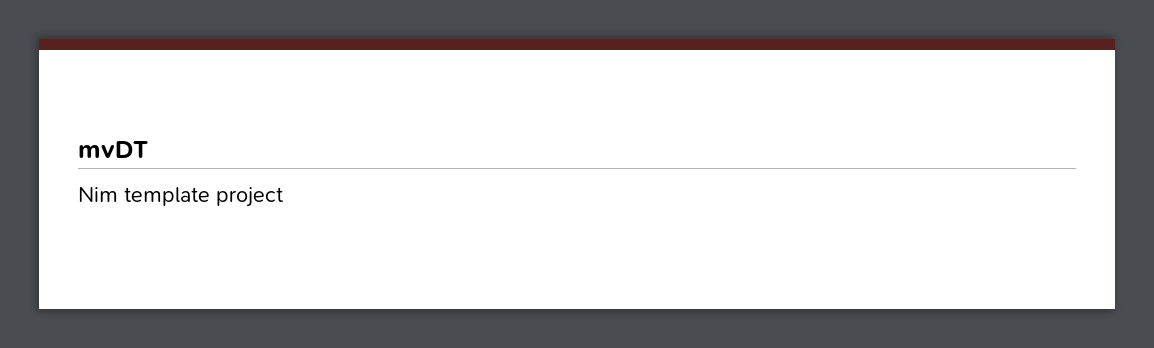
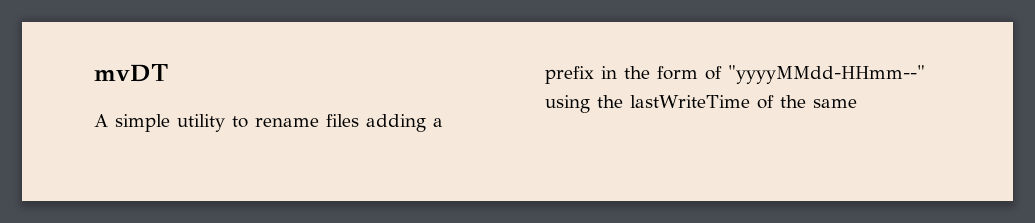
- Nim template project
+ A simple utility to rename files adding a prefix in the form of "yyyyMMdd-HHmm--" using the lastWriteTime of the same

